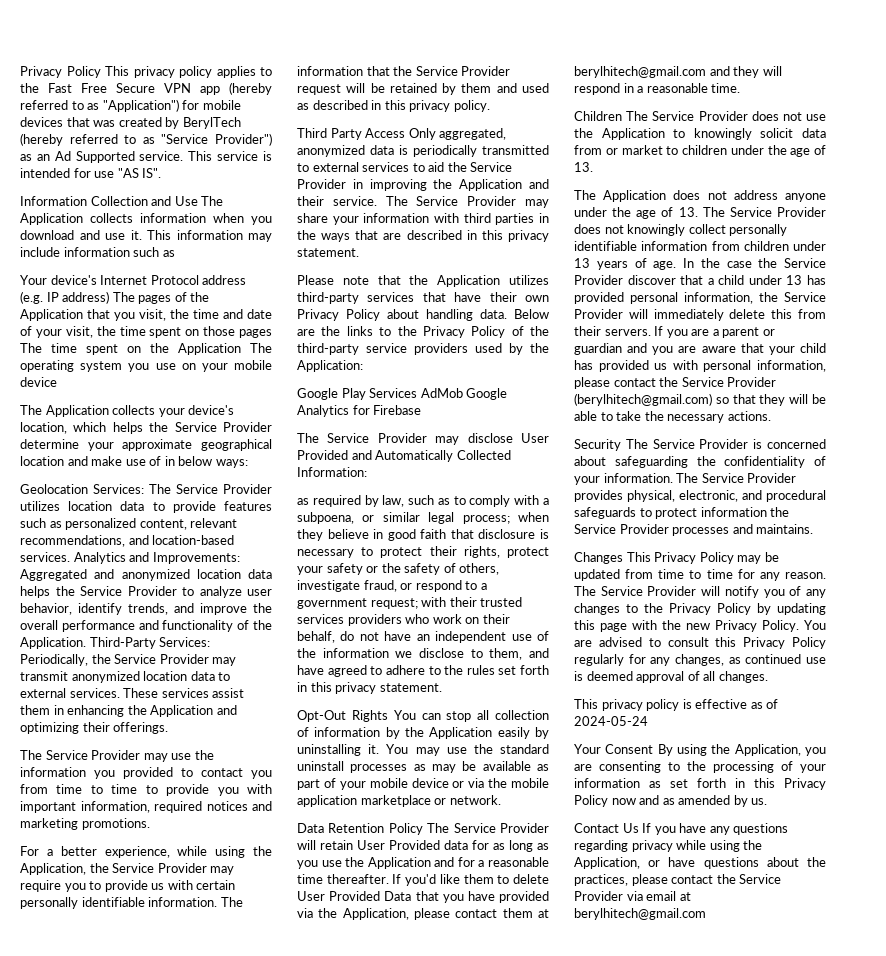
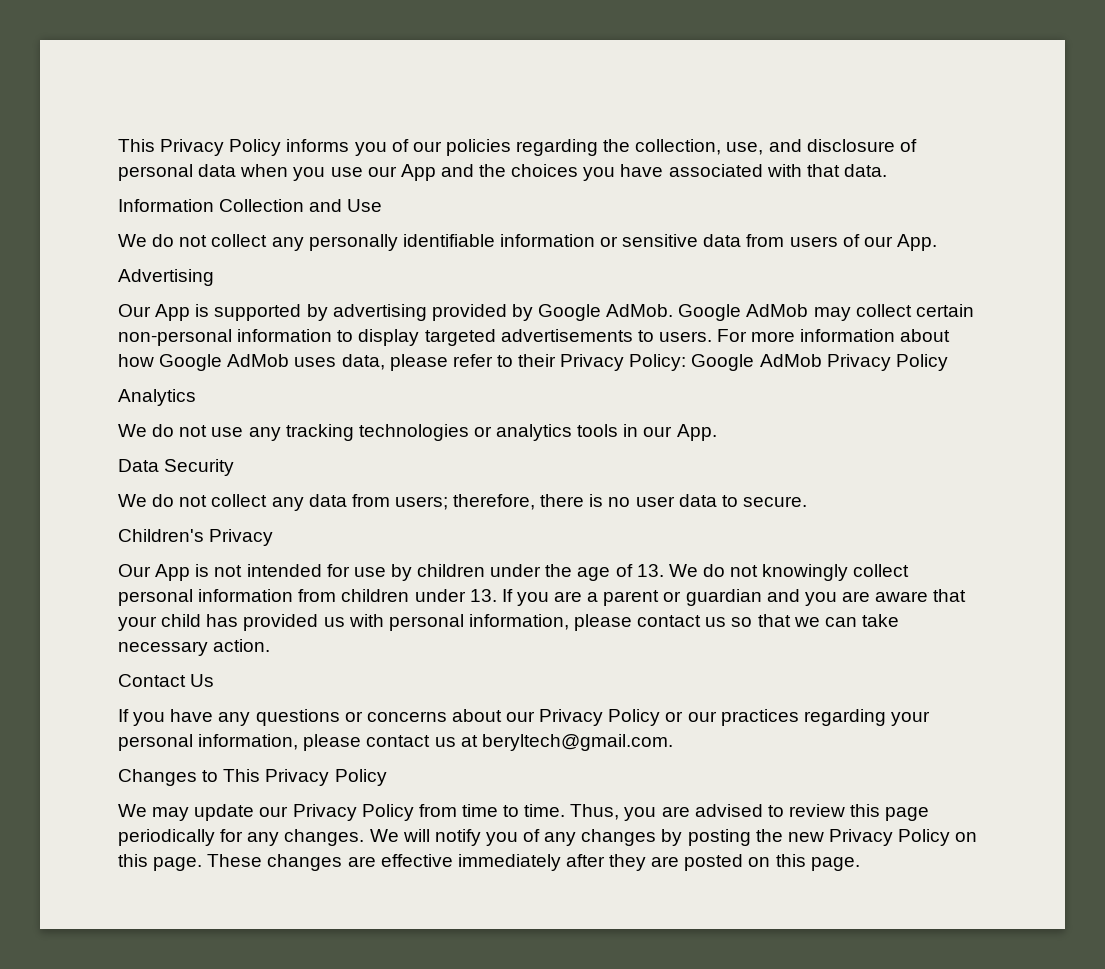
- Privacy Policy This privacy policy applies to the Fast Free Secure VPN app (hereby referred to as "Application") for mobile devices that was created by BerylTech (hereby referred to as "Service Provider") as an Ad Supported service. This service is intended for use "AS IS".
- Information Collection and Use The Application collects information when you download and use it. This information may include information such as
- Your device's Internet Protocol address (e.g. IP address) The pages of the Application that you visit, the time and date of your visit, the time spent on those pages The time spent on the Application The operating system you use on your mobile device
- The Application collects your device's location, which helps the Service Provider determine your approximate geographical location and make use of in below ways:
- Geolocation Services: The Service Provider utilizes location data to provide features such as personalized content, relevant recommendations, and location-based services. Analytics and Improvements: Aggregated and anonymized location data helps the Service Provider to analyze user behavior, identify trends, and improve the overall performance and functionality of the Application. Third-Party Services: Periodically, the Service Provider may transmit anonymized location data to external services. These services assist them in enhancing the Application and optimizing their offerings.
- The Service Provider may use the information you provided to contact you from time to time to provide you with important information, required notices and marketing promotions.
- For a better experience, while using the Application, the Service Provider may require you to provide us with certain personally identifiable information. The information that the Service Provider request will be retained by them and used as described in this privacy policy.
- Third Party Access Only aggregated, anonymized data is periodically transmitted to external services to aid the Service Provider in improving the Application and their service. The Service Provider may share your information with third parties in the ways that are described in this privacy statement.
- Please note that the Application utilizes third-party services that have their own Privacy Policy about handling data. Below are the links to the Privacy Policy of the third-party service providers used by the Application:
- Google Play Services AdMob Google Analytics for Firebase
- The Service Provider may disclose User Provided and Automatically Collected Information:
- as required by law, such as to comply with a subpoena, or similar legal process; when they believe in good faith that disclosure is necessary to protect their rights, protect your safety or the safety of others, investigate fraud, or respond to a government request; with their trusted services providers who work on their behalf, do not have an independent use of the information we disclose to them, and have agreed to adhere to the rules set forth in this privacy statement.
- Opt-Out Rights You can stop all collection of information by the Application easily by uninstalling it. You may use the standard uninstall processes as may be available as part of your mobile device or via the mobile application marketplace or network.
- Data Retention Policy The Service Provider will retain User Provided data for as long as you use the Application and for a reasonable time thereafter. If you'd like them to delete User Provided Data that you have provided via the Application, please contact them at berylhitech@gmail.com and they will respond in a reasonable time.
- Children The Service Provider does not use the Application to knowingly solicit data from or market to children under the age of 13.
- The Application does not address anyone under the age of 13. The Service Provider does not knowingly collect personally identifiable information from children under 13 years of age. In the case the Service Provider discover that a child under 13 has provided personal information, the Service Provider will immediately delete this from their servers. If you are a parent or guardian and you are aware that your child has provided us with personal information, please contact the Service Provider (berylhitech@gmail.com) so that they will be able to take the necessary actions.
- Security The Service Provider is concerned about safeguarding the confidentiality of your information. The Service Provider provides physical, electronic, and procedural safeguards to protect information the Service Provider processes and maintains.
+ This Privacy Policy informs you of our policies regarding the collection, use, and disclosure of personal data when you use our App and the choices you have associated with that data.
+ Information Collection and Use
+ We do not collect any personally identifiable information or sensitive data from users of our App.
+ Advertising
+ Our App is supported by advertising provided by Google AdMob. Google AdMob may collect certain non-personal information to display targeted advertisements to users. For more information about how Google AdMob uses data, please refer to their Privacy Policy: Google AdMob Privacy Policy
+ Analytics
+ We do not use any tracking technologies or analytics tools in our App.
+ Data Security
+ We do not collect any data from users; therefore, there is no user data to secure.
+ Children's Privacy
+ Our App is not intended for use by children under the age of 13. We do not knowingly collect personal information from children under 13. If you are a parent or guardian and you are aware that your child has provided us with personal information, please contact us so that we can take necessary action.
+ Contact Us
+ If you have any questions or concerns about our Privacy Policy or our practices regarding your personal information, please contact us at beryltech@gmail.com.
- Changes This Privacy Policy may be updated from time to time for any reason. The Service Provider will notify you of any changes to the Privacy Policy by updating this page with the new Privacy Policy. You are advised to consult this Privacy Policy regularly for any changes, as continued use is deemed approval of all changes.
- This privacy policy is effective as of 2024-05-24
- Your Consent By using the Application, you are consenting to the processing of your information as set forth in this Privacy Policy now and as amended by us.
- Contact Us If you have any questions regarding privacy while using the Application, or have questions about the practices, please contact the Service Provider via email at berylhitech@gmail.com
+ Changes to This Privacy Policy
+ We may update our Privacy Policy from time to time. Thus, you are advised to review this page periodically for any changes. We will notify you of any changes by posting the new Privacy Policy on this page. These changes are effective immediately after they are posted on this page.

